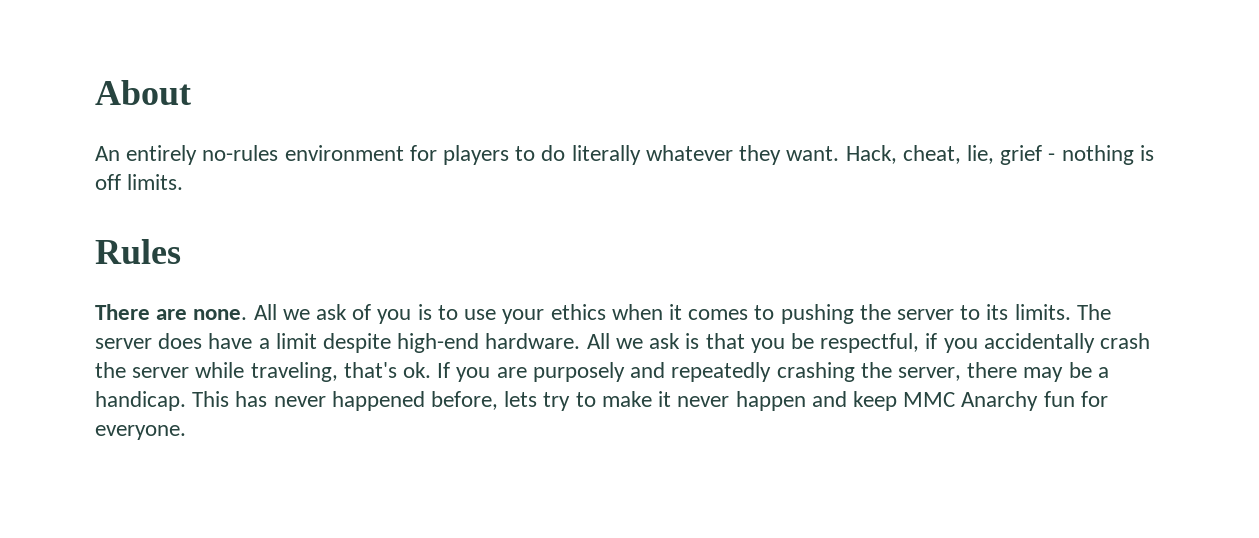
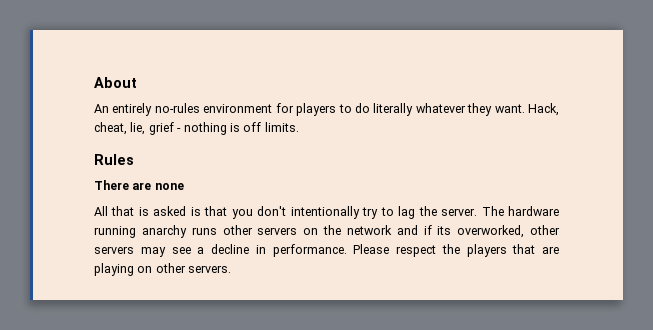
- There are none. All we ask of you is to use your ethics when it comes to pushing the server to its limits. The server does have a limit despite high-end hardware. All we ask is that you be respectful, if you accidentally crash the server while traveling, that's ok. If you are purposely and repeatedly crashing the server, there may be a handicap. This has never happened before, lets try to make it never happen and keep MMC Anarchy fun for everyone.
+ There are none
+ All that is asked is that you don't intentionally try to lag the server. The hardware running anarchy runs other servers on the network and if its overworked, other servers may see a decline in performance. Please respect the players that are playing on other servers.

